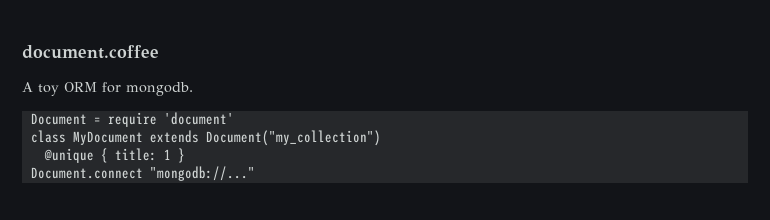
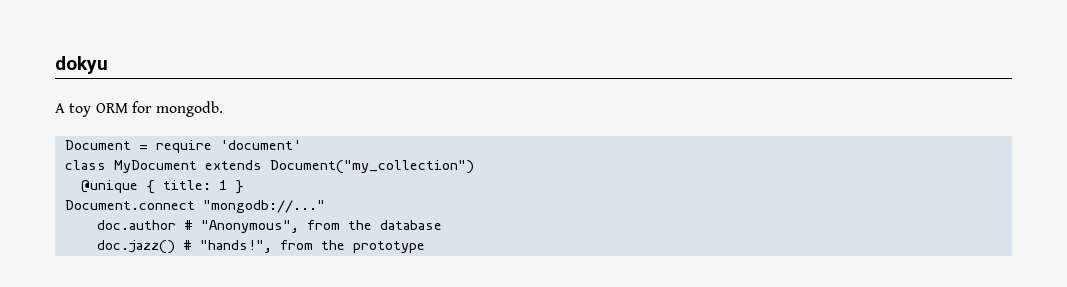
- document.coffee
+ dokyu
+ doc.author # "Anonymous", from the database
+ doc.jazz() # "hands!", from the prototype

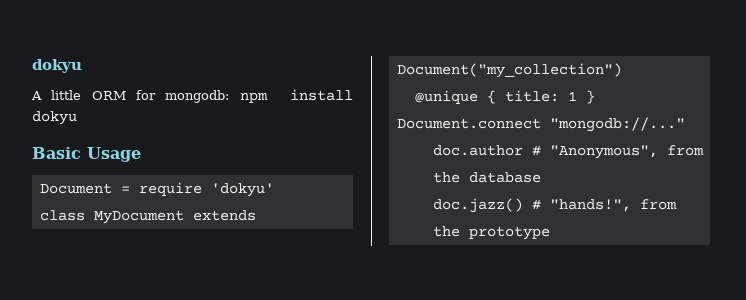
- A toy ORM for mongodb.
+ A little ORM for mongodb: npm install dokyu
+ Basic Usage
- Document = require 'document'
+ Document = require 'dokyu'

